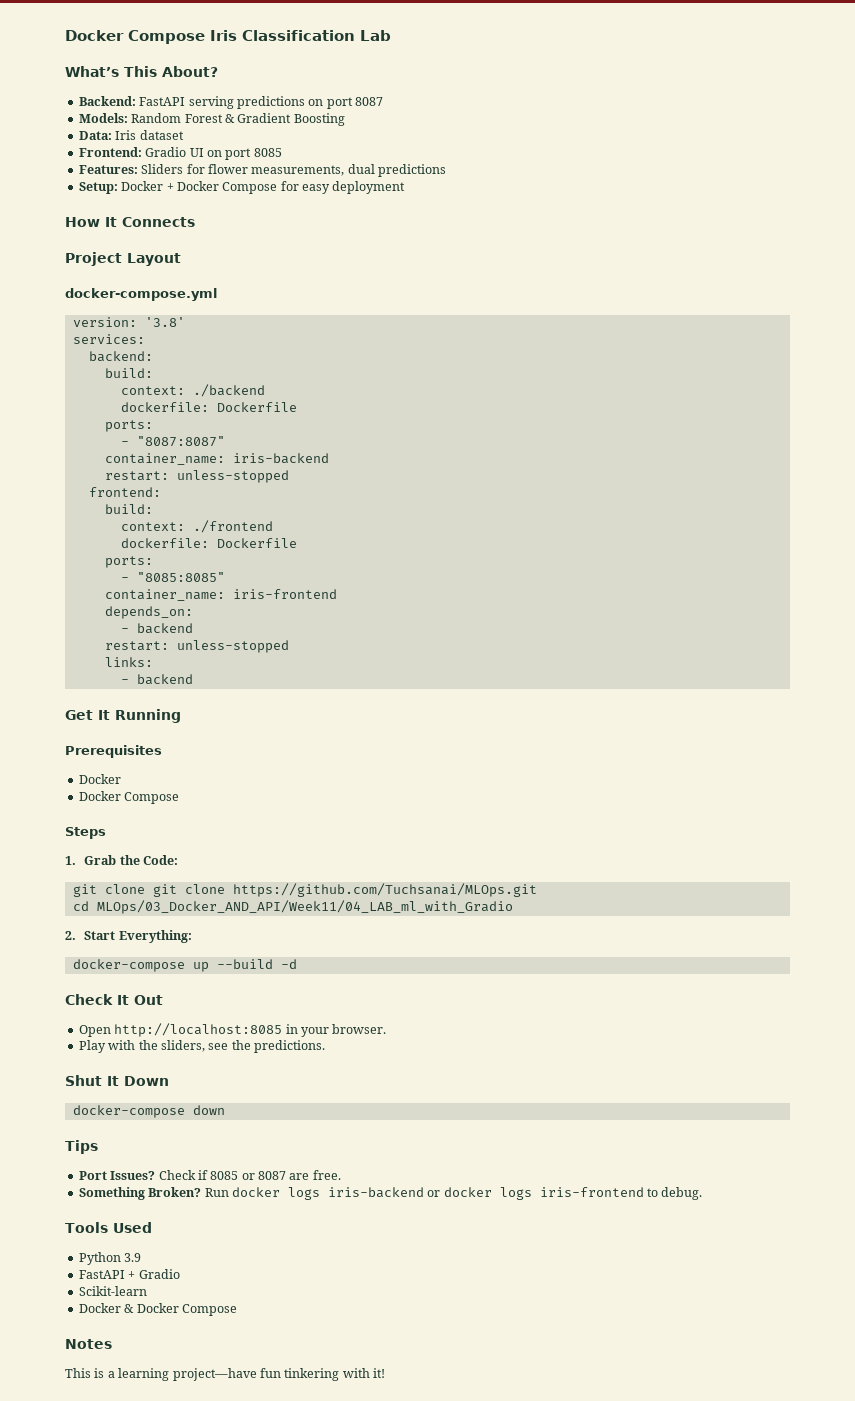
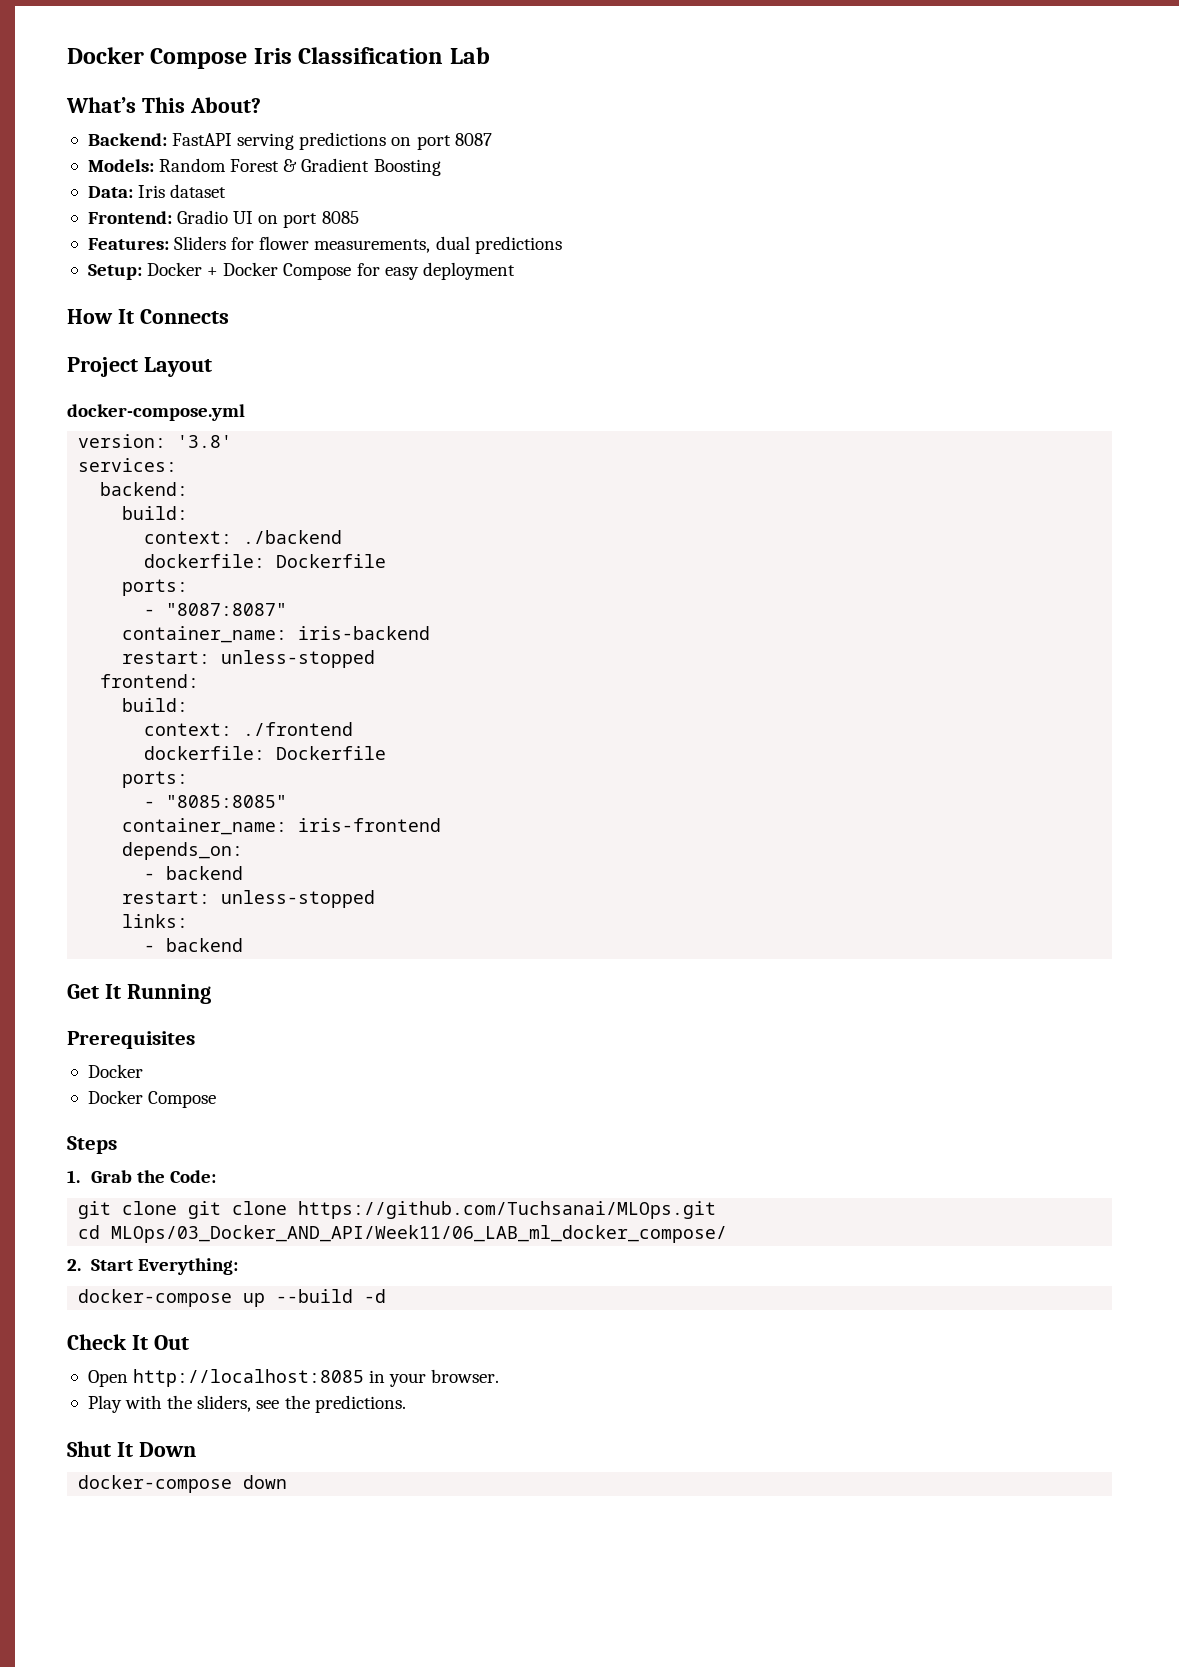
- cd MLOps/03_Docker_AND_API/Week11/04_LAB_ml_with_Gradio
+ cd MLOps/03_Docker_AND_API/Week11/06_LAB_ml_docker_compose/
- Tips
- Port Issues? Check if 8085 or 8087 are free.
- Something Broken? Run docker logs iris-backend or docker logs iris-frontend to debug.
- Tools Used
- Python 3.9
- FastAPI + Gradio
- Scikit-learn
- Docker & Docker Compose
- Notes
- This is a learning project—have fun tinkering with it!

